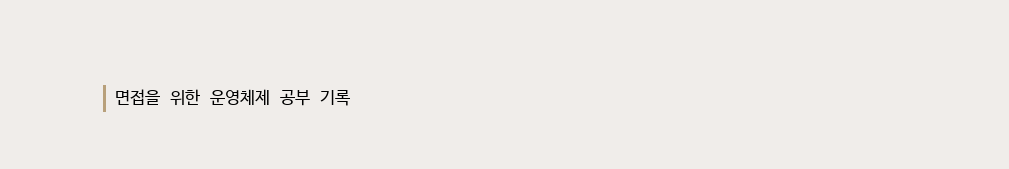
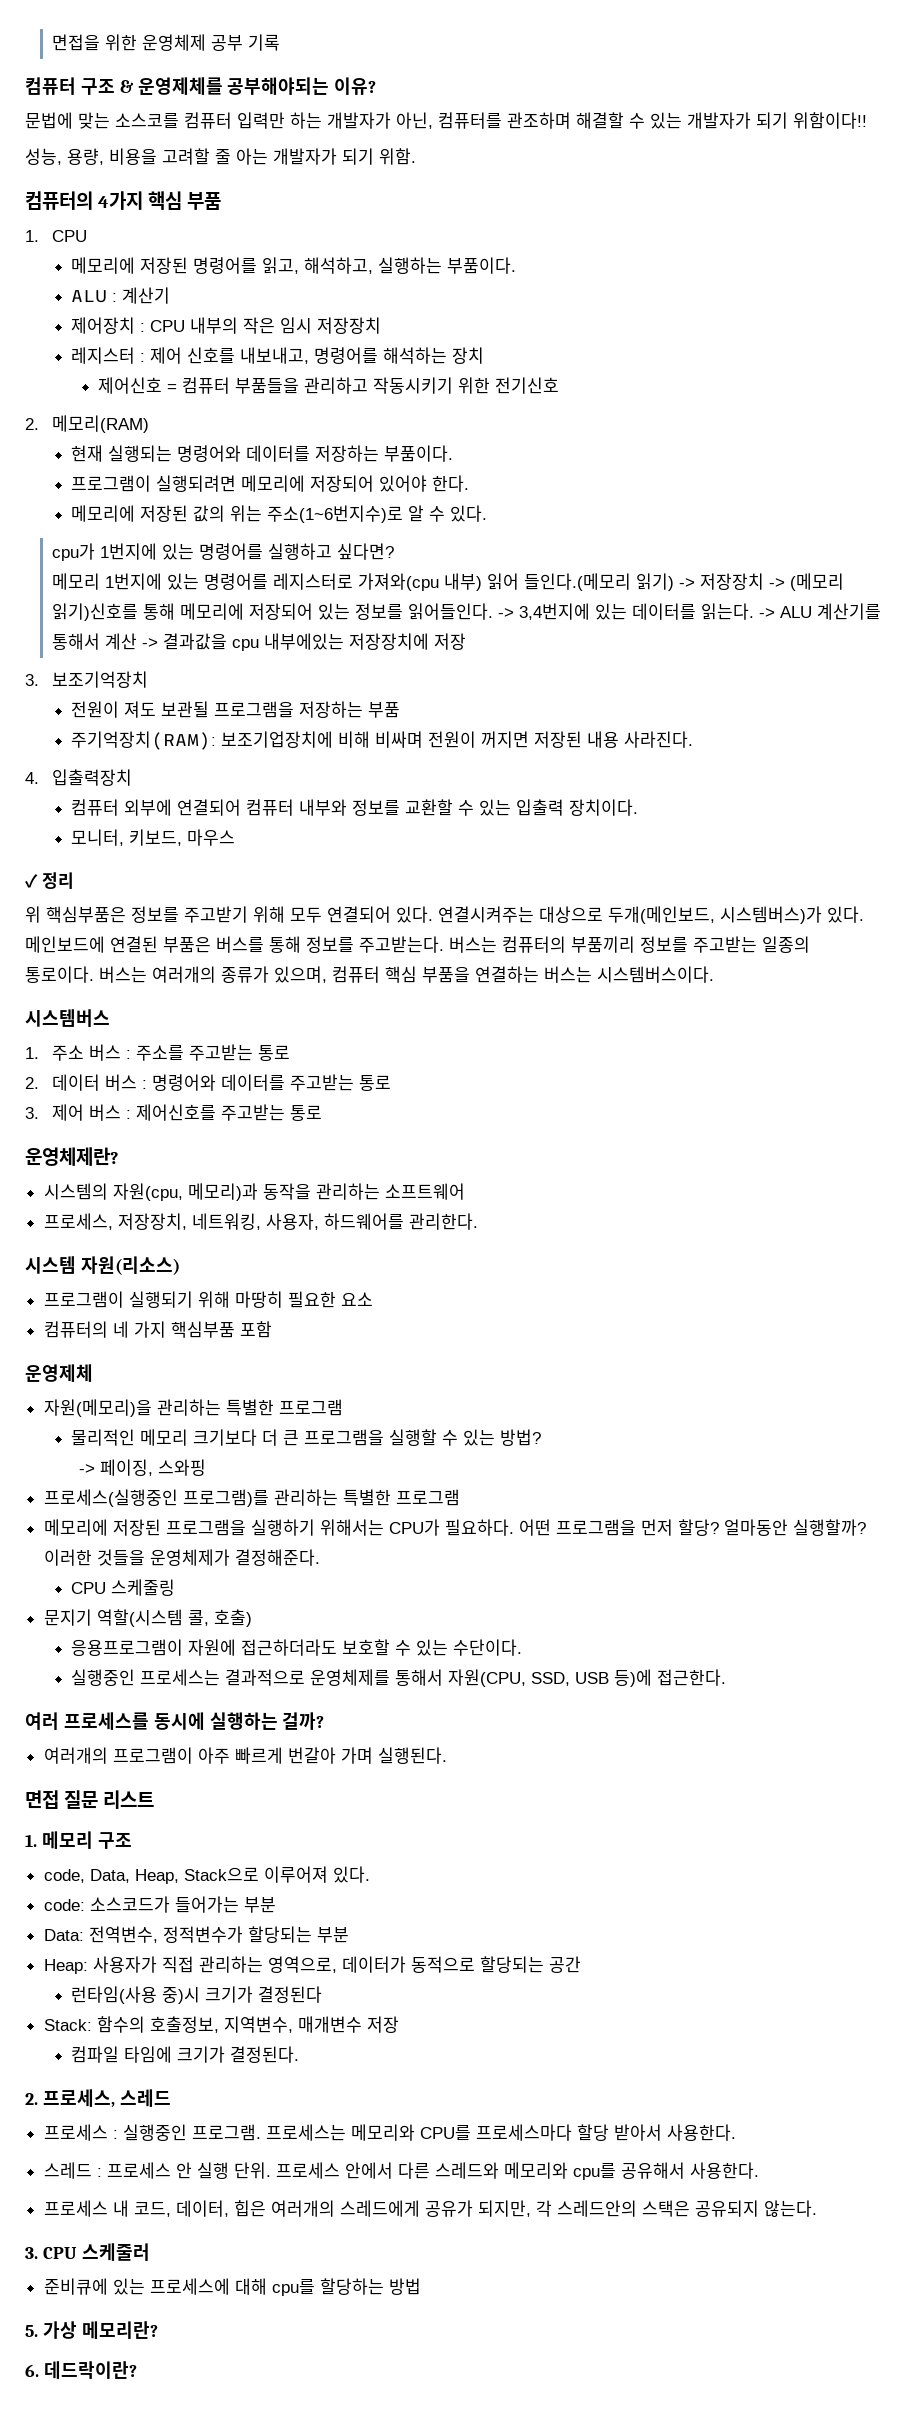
+ 컴퓨터 구조 & 운영제체를 공부해야되는 이유?
+ 문법에 맞는 소스코를 컴퓨터 입력만 하는 개발자가 아닌, 컴퓨터를 관조하며 해결할 수 있는 개발자가 되기 위함이다!!
+ 성능, 용량, 비용을 고려할 줄 아는 개발자가 되기 위함.
+ 컴퓨터의 4가지 핵심 부품
+ 1. CPU
+ 메모리에 저장된 명령어를 읽고, 해석하고, 실행하는 부품이다.
+ ALU : 계산기
+ 제어장치 : CPU 내부의 작은 임시 저장장치
+ 레지스터 : 제어 신호를 내보내고, 명령어를 해석하는 장치
+ 제어신호 = 컴퓨터 부품들을 관리하고 작동시키기 위한 전기신호
+ 2. 메모리(RAM)
+ 현재 실행되는 명령어와 데이터를 저장하는 부품이다.
+ 프로그램이 실행되려면 메모리에 저장되어 있어야 한다.
+ 메모리에 저장된 값의 위는 주소(1~6번지수)로 알 수 있다.
+ cpu가 1번지에 있는 명령어를 실행하고 싶다면?
+ 메모리 1번지에 있는 명령어를 레지스터로 가져와(cpu 내부) 읽어 들인다.(메모리 읽기) -> 저장장치 -> (메모리 읽기)신호를 통해 메모리에 저장되어 있는 정보를 읽어들인다. -> 3,4번지에 있는 데이터를 읽는다. -> ALU 계산기를 통해서 계산 -> 결과값을 cpu 내부에있는 저장장치에 저장
+ 3. 보조기억장치
+ 전원이 져도 보관될 프로그램을 저장하는 부품
+ 주기억장치(RAM): 보조기업장치에 비해 비싸며 전원이 꺼지면 저장된 내용 사라진다.
+ 4. 입출력장치
+ 컴퓨터 외부에 연결되어 컴퓨터 내부와 정보를 교환할 수 있는 입출력 장치이다.
+ 모니터, 키보드, 마우스
+ ✓ 정리
+ 위 핵심부품은 정보를 주고받기 위해 모두 연결되어 있다. 연결시켜주는 대상으로 두개(메인보드, 시스템버스)가 있다. 메인보드에 연결된 부품은 버스를 통해 정보를 주고받는다. 버스는 컴퓨터의 부품끼리 정보를 주고받는 일종의 통로이다. 버스는 여러개의 종류가 있으며, 컴퓨터 핵심 부품을 연결하는 버스는 시스템버스이다.
+ 시스템버스
+ 1. 주소 버스 : 주소를 주고받는 통로
+ 2. 데이터 버스 : 명령어와 데이터를 주고받는 통로
+ 3. 제어 버스 : 제어신호를 주고받는 통로
+ 운영체제란?
+ 시스템의 자원(cpu, 메모리)과 동작을 관리하는 소프트웨어
+ 프로세스, 저장장치, 네트워킹, 사용자, 하드웨어를 관리한다.
+ 시스템 자원(리소스)
+ 프로그램이 실행되기 위해 마땅히 필요한 요소
+ 컴퓨터의 네 가지 핵심부품 포함
+ 운영제체
+ 자원(메모리)을 관리하는 특별한 프로그램
+ 물리적인 메모리 크기보다 더 큰 프로그램을 실행할 수 있는 방법?
+ -> 페이징, 스와핑
+ 프로세스(실행중인 프로그램)를 관리하는 특별한 프로그램
+ 메모리에 저장된 프로그램을 실행하기 위해서는 CPU가 필요하다. 어떤 프로그램을 먼저 할당? 얼마동안 실행할까? 이러한 것들을 운영체제가 결정해준다.
+ CPU 스케줄링
+ 문지기 역할(시스템 콜, 호출)
+ 응용프로그램이 자원에 접근하더라도 보호할 수 있는 수단이다.
+ 실행중인 프로세스는 결과적으로 운영체제를 통해서 자원(CPU, SSD, USB 등)에 접근한다.
+ 여러 프로세스를 동시에 실행하는 걸까?
+ 여러개의 프로그램이 아주 빠르게 번갈아 가며 실행된다.
+ 면접 질문 리스트
+ 1. 메모리 구조
+ code, Data, Heap, Stack으로 이루어져 있다.
+ code: 소스코드가 들어가는 부분
+ Data: 전역변수, 정적변수가 할당되는 부분
+ Heap: 사용자가 직접 관리하는 영역으로, 데이터가 동적으로 할당되는 공간
+ 런타임(사용 중)시 크기가 결정된다
+ Stack: 함수의 호출정보, 지역변수, 매개변수 저장
+ 컴파일 타임에 크기가 결정된다.
+ 2. 프로세스, 스레드
+ 프로세스 : 실행중인 프로그램. 프로세스는 메모리와 CPU를 프로세스마다 할당 받아서 사용한다.
+ 스레드 : 프로세스 안 실행 단위. 프로세스 안에서 다른 스레드와 메모리와 cpu를 공유해서 사용한다.
+ 프로세스 내 코드, 데이터, 힙은 여러개의 스레드에게 공유가 되지만, 각 스레드안의 스택은 공유되지 않는다.
+ 3. CPU 스케줄러
+ 준비큐에 있는 프로세스에 대해 cpu를 할당하는 방법
+ 5. 가상 메모리란?
+ 6. 데드락이란?

